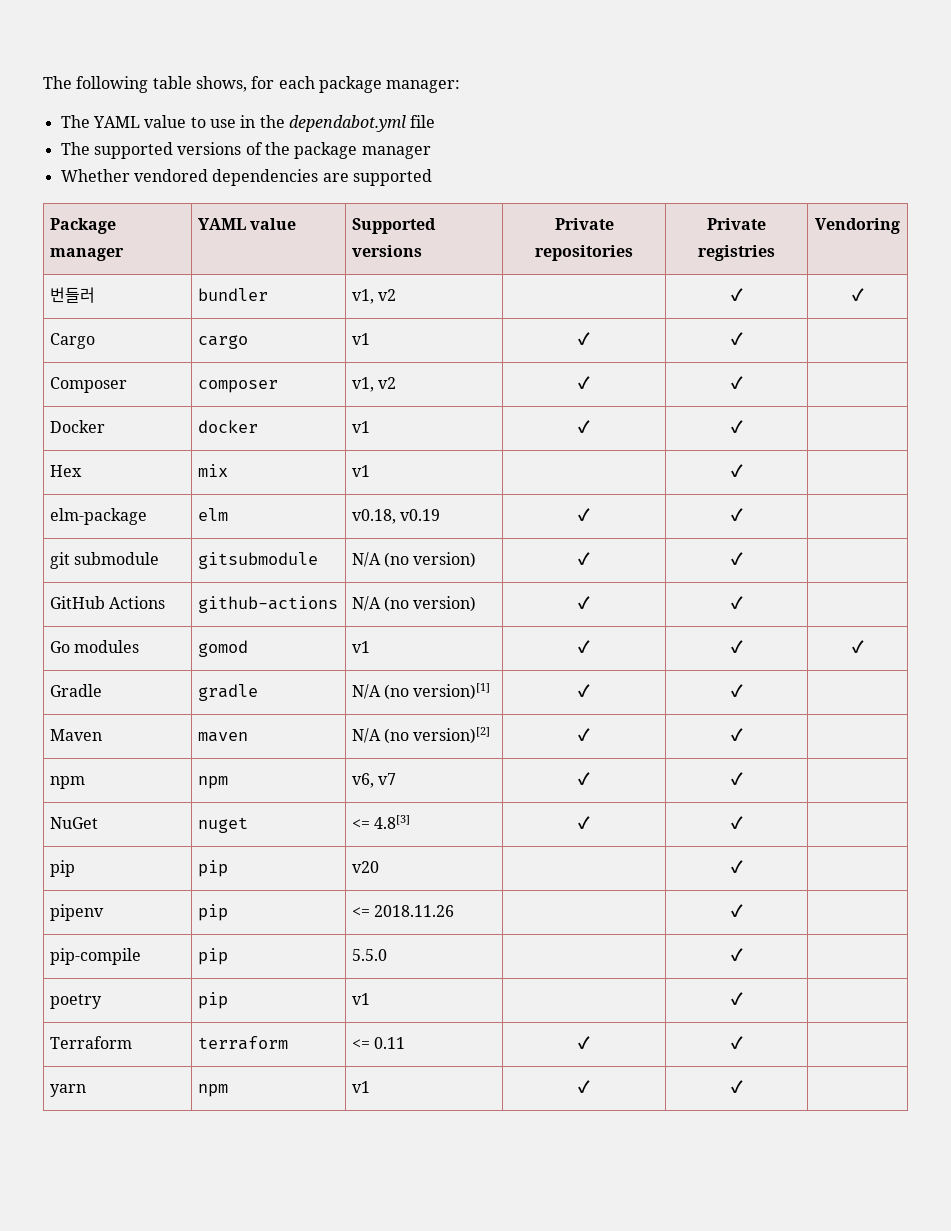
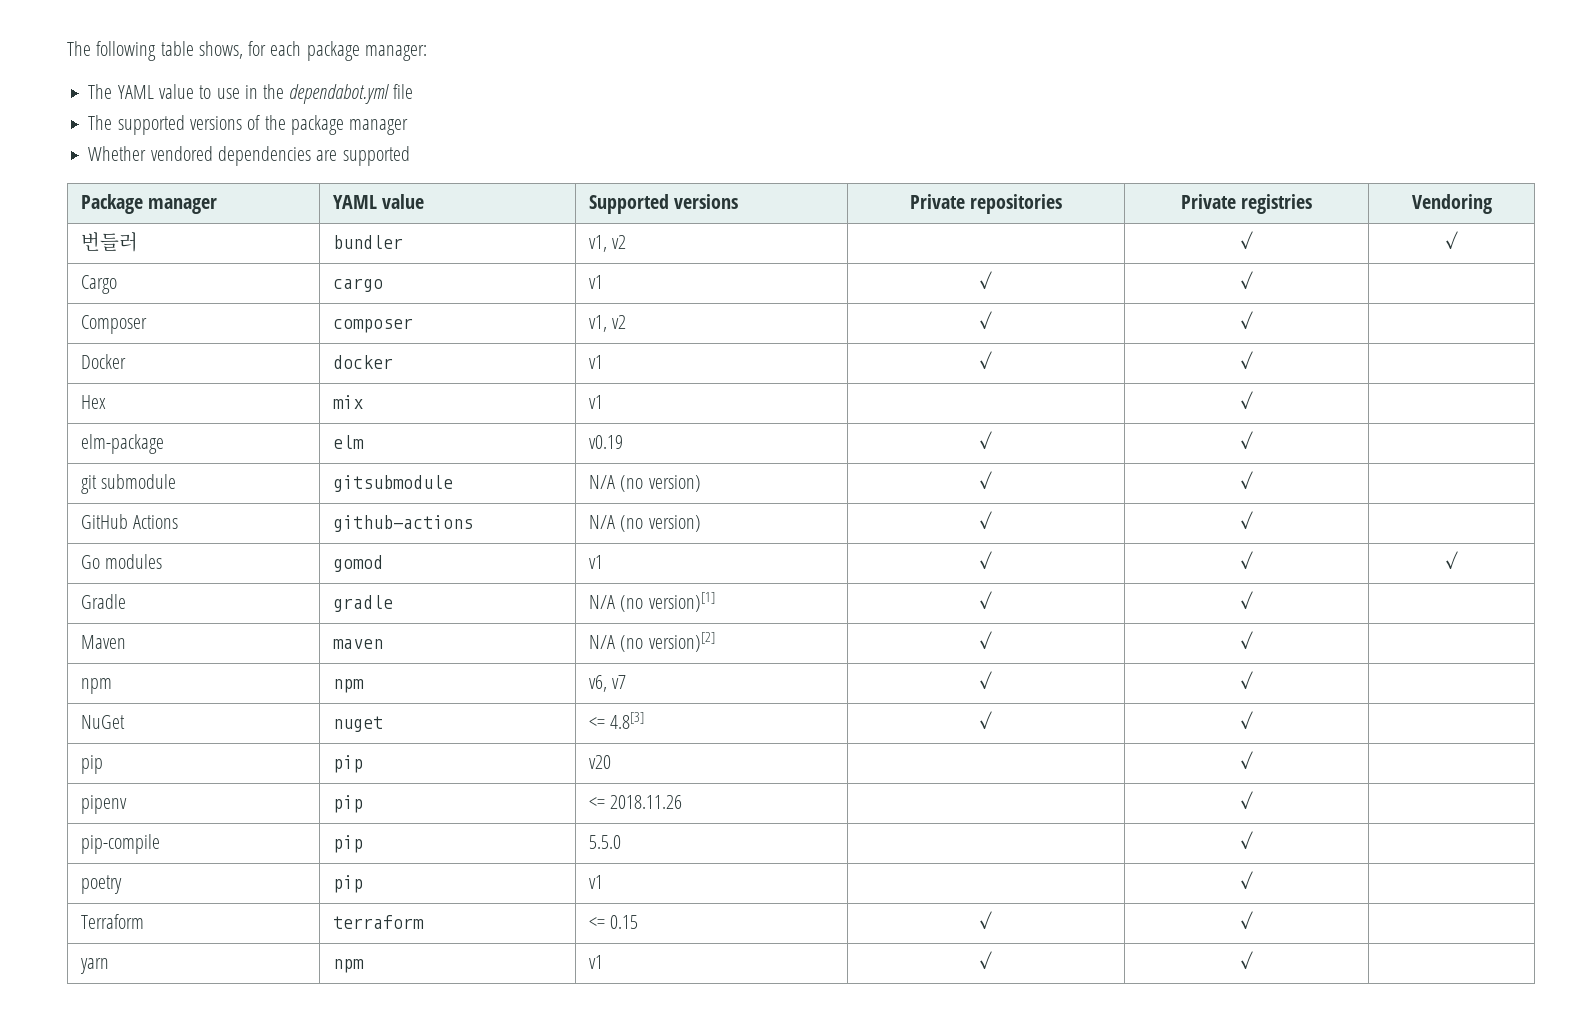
- elm-package | elm | v0.18, v0.19 | ✓ | ✓ |
+ elm-package | elm | v0.19 | ✓ | ✓ |
- Terraform | terraform | <= 0.11 | ✓ | ✓ |
+ Terraform | terraform | <= 0.15 | ✓ | ✓ |

